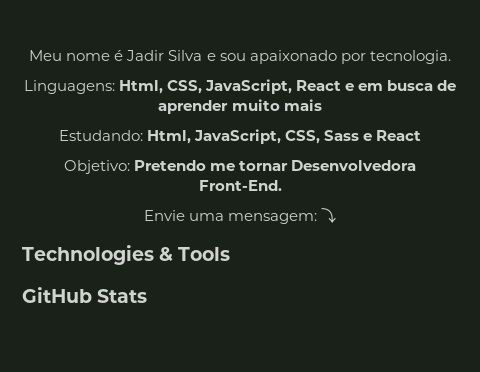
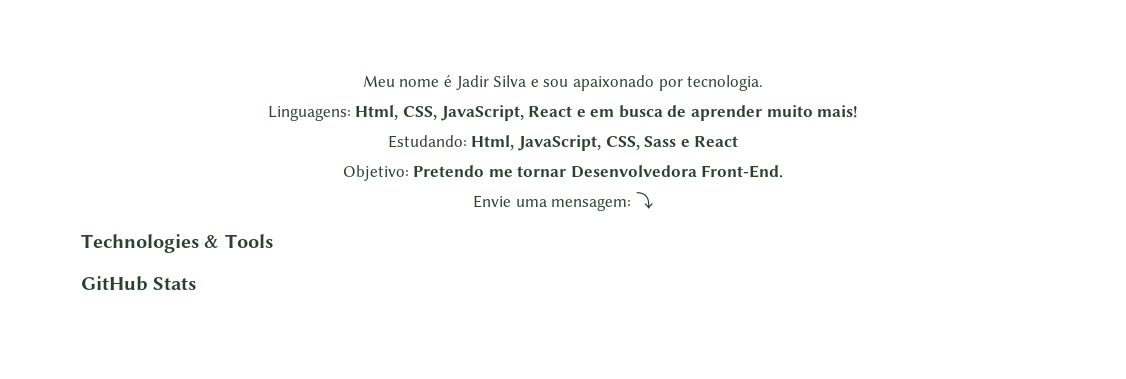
- Linguagens: Html, CSS, JavaScript, React e em busca de aprender muito mais
+ Linguagens: Html, CSS, JavaScript, React e em busca de aprender muito mais!

